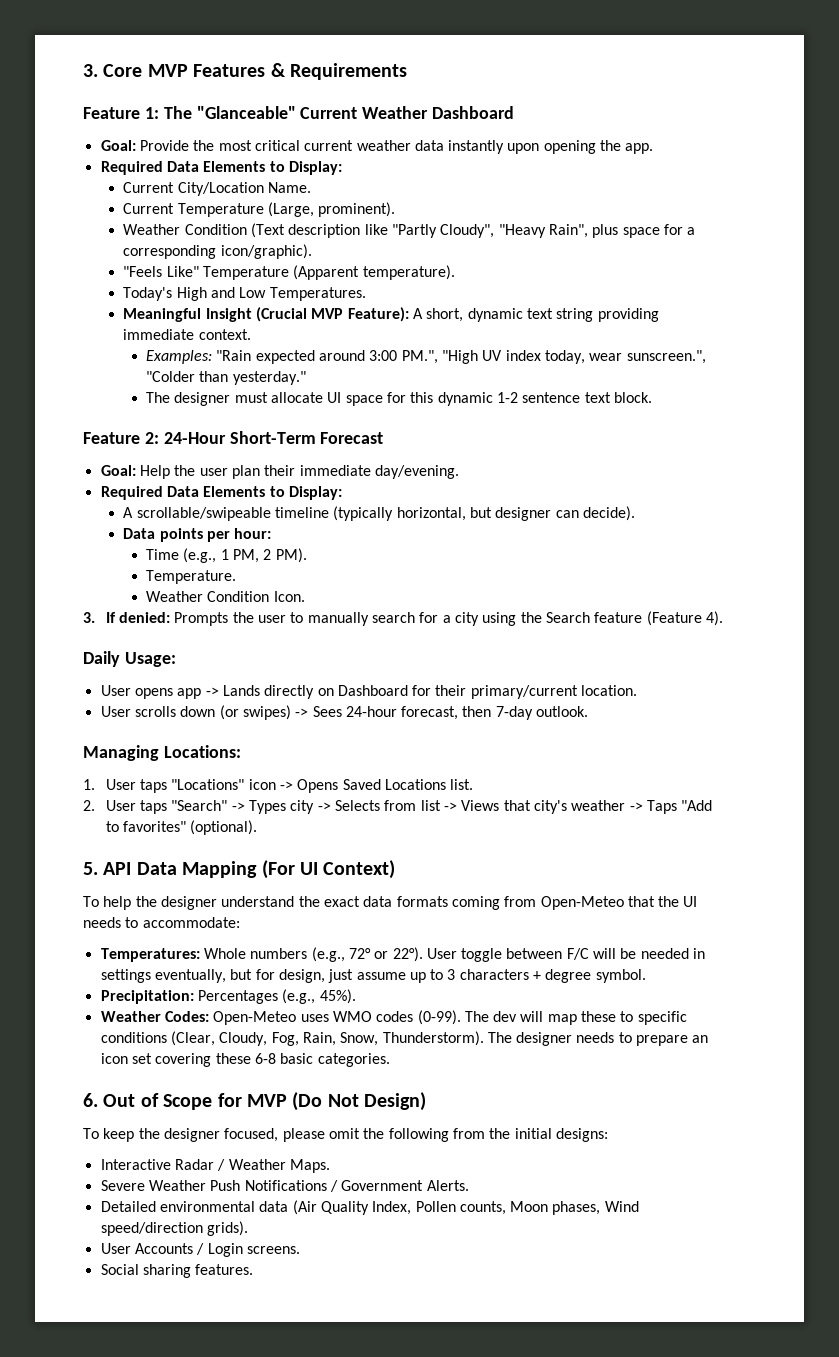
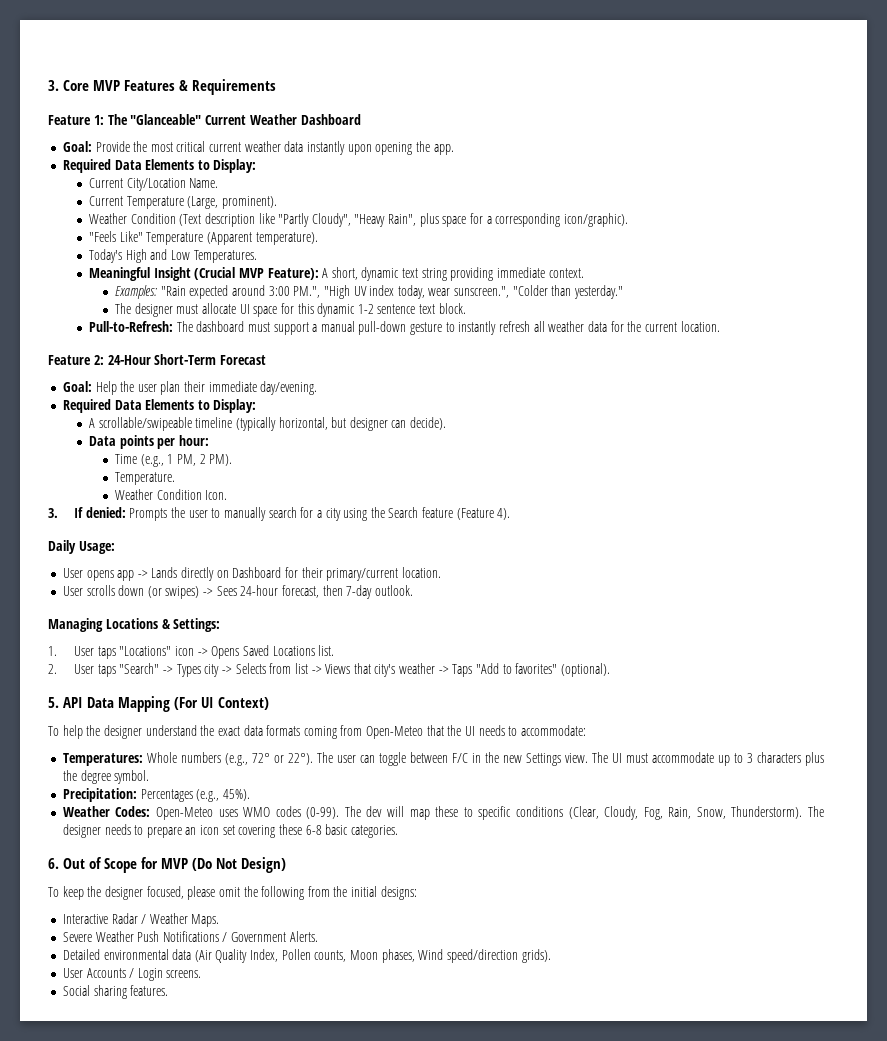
+ Pull-to-Refresh: The dashboard must support a manual pull-down gesture to instantly refresh all weather data for the current location.
- Managing Locations:
+ Managing Locations & Settings:
- User toggle between F/C will be needed in settings eventually, but for design, just assume up to 3 characters + degree symbol.
+ The user can toggle between F/C in the new Settings view. The UI must accommodate up to 3 characters plus the degree symbol.

